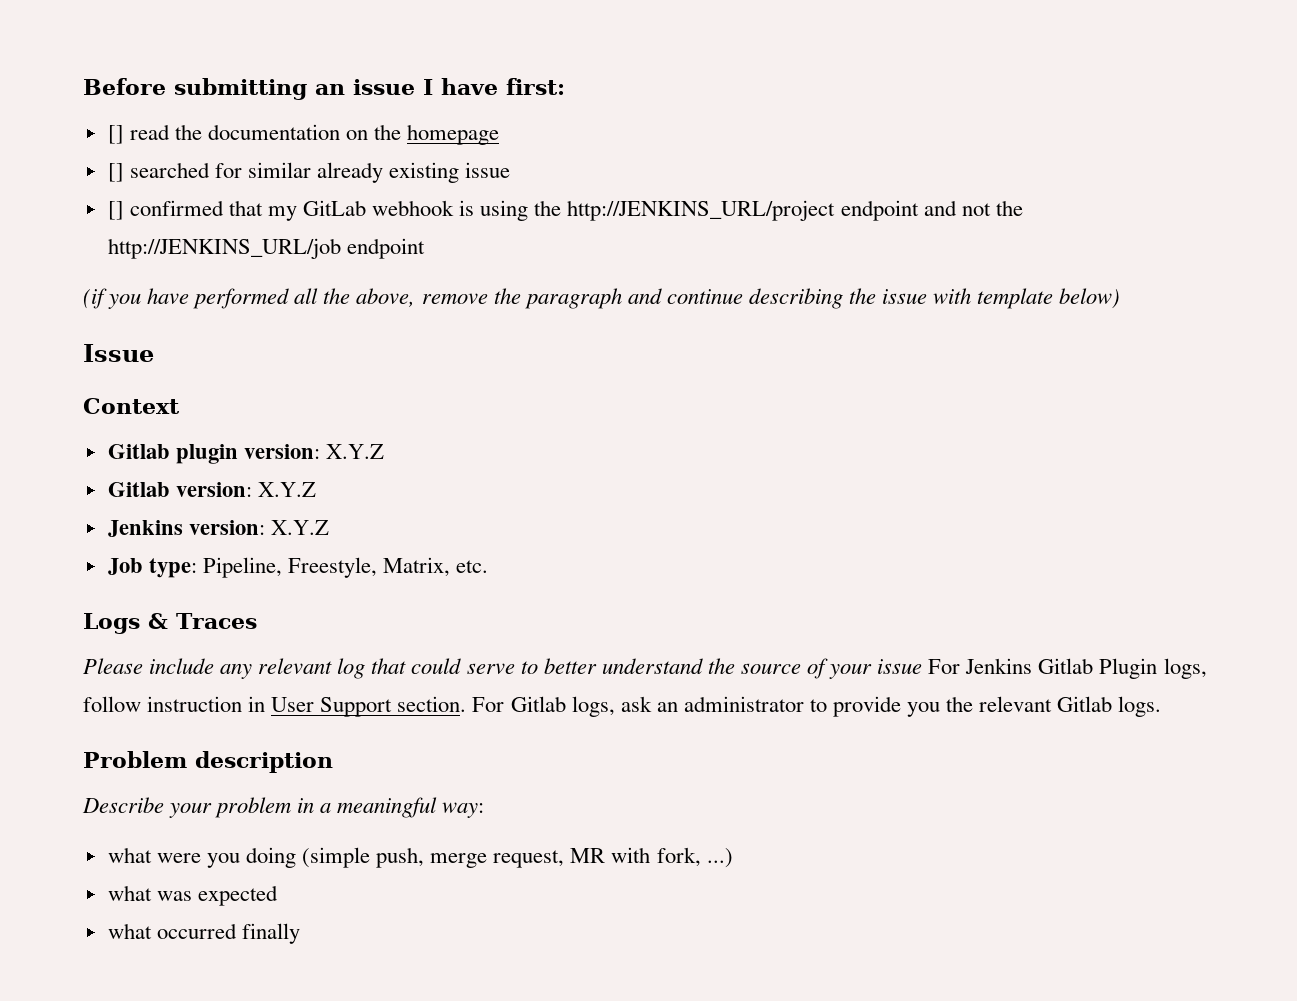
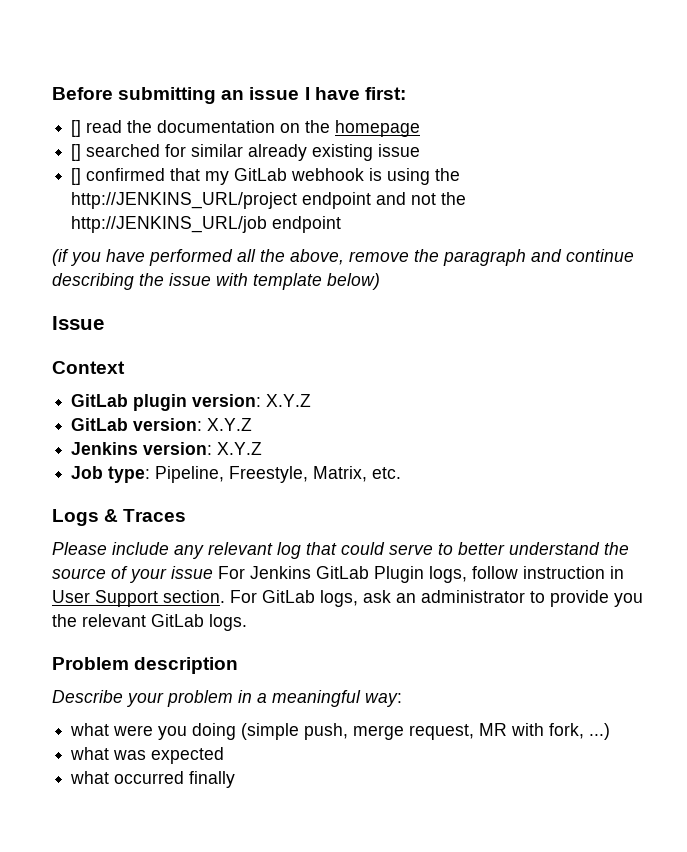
- Gitlab plugin version: X.Y.Z
+ GitLab plugin version: X.Y.Z
- Gitlab version: X.Y.Z
+ GitLab version: X.Y.Z
- Please include any relevant log that could serve to better understand the source of your issue For Jenkins Gitlab Plugin logs, follow instruction in User Support section.
+ Please include any relevant log that could serve to better understand the source of your issue For Jenkins GitLab Plugin logs, follow instruction in User Support section.
- For Gitlab logs, ask an administrator to provide you the relevant Gitlab logs.
+ For GitLab logs, ask an administrator to provide you the relevant GitLab logs.

